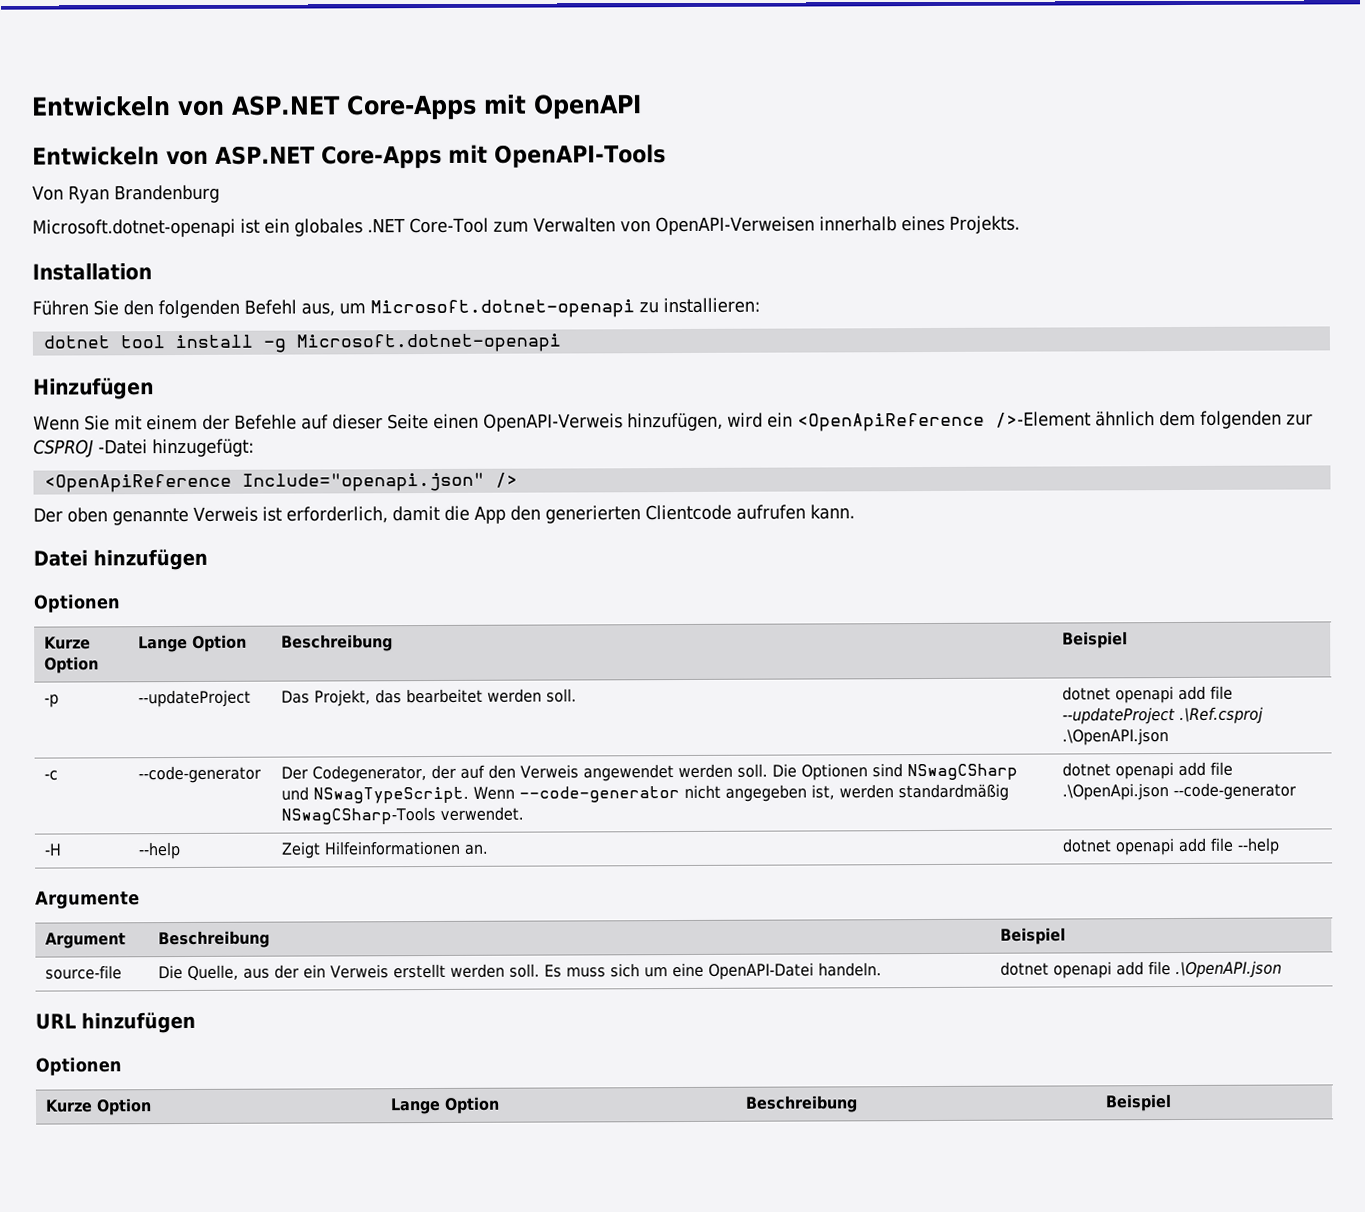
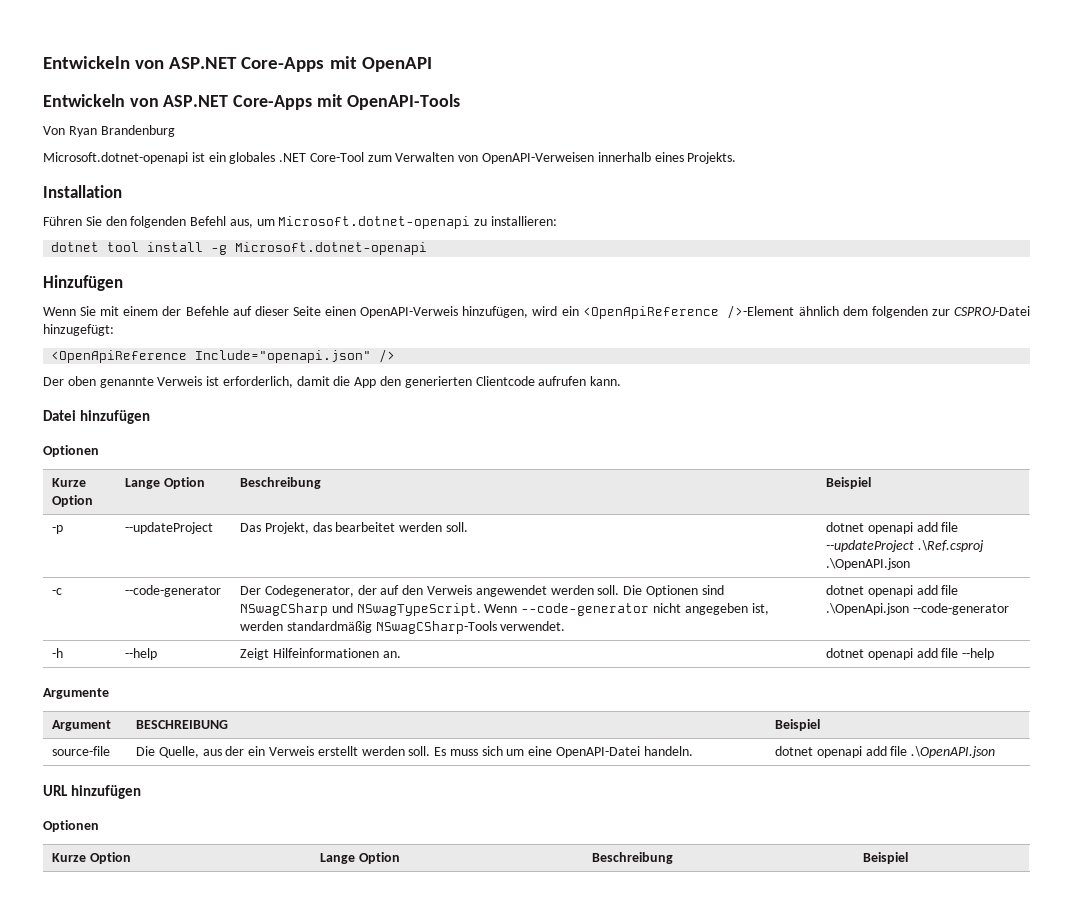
- Wenn Sie mit einem der Befehle auf dieser Seite einen OpenAPI-Verweis hinzufügen, wird ein <OpenApiReference />-Element ähnlich dem folgenden zur CSPROJ -Datei hinzugefügt:
+ Wenn Sie mit einem der Befehle auf dieser Seite einen OpenAPI-Verweis hinzufügen, wird ein <OpenApiReference />-Element ähnlich dem folgenden zur CSPROJ-Datei hinzugefügt:
- -H | --help | Zeigt Hilfeinformationen an. | dotnet openapi add file --help
+ -h | --help | Zeigt Hilfeinformationen an. | dotnet openapi add file --help
- Argument | Beschreibung | Beispiel
+ Argument | BESCHREIBUNG | Beispiel

